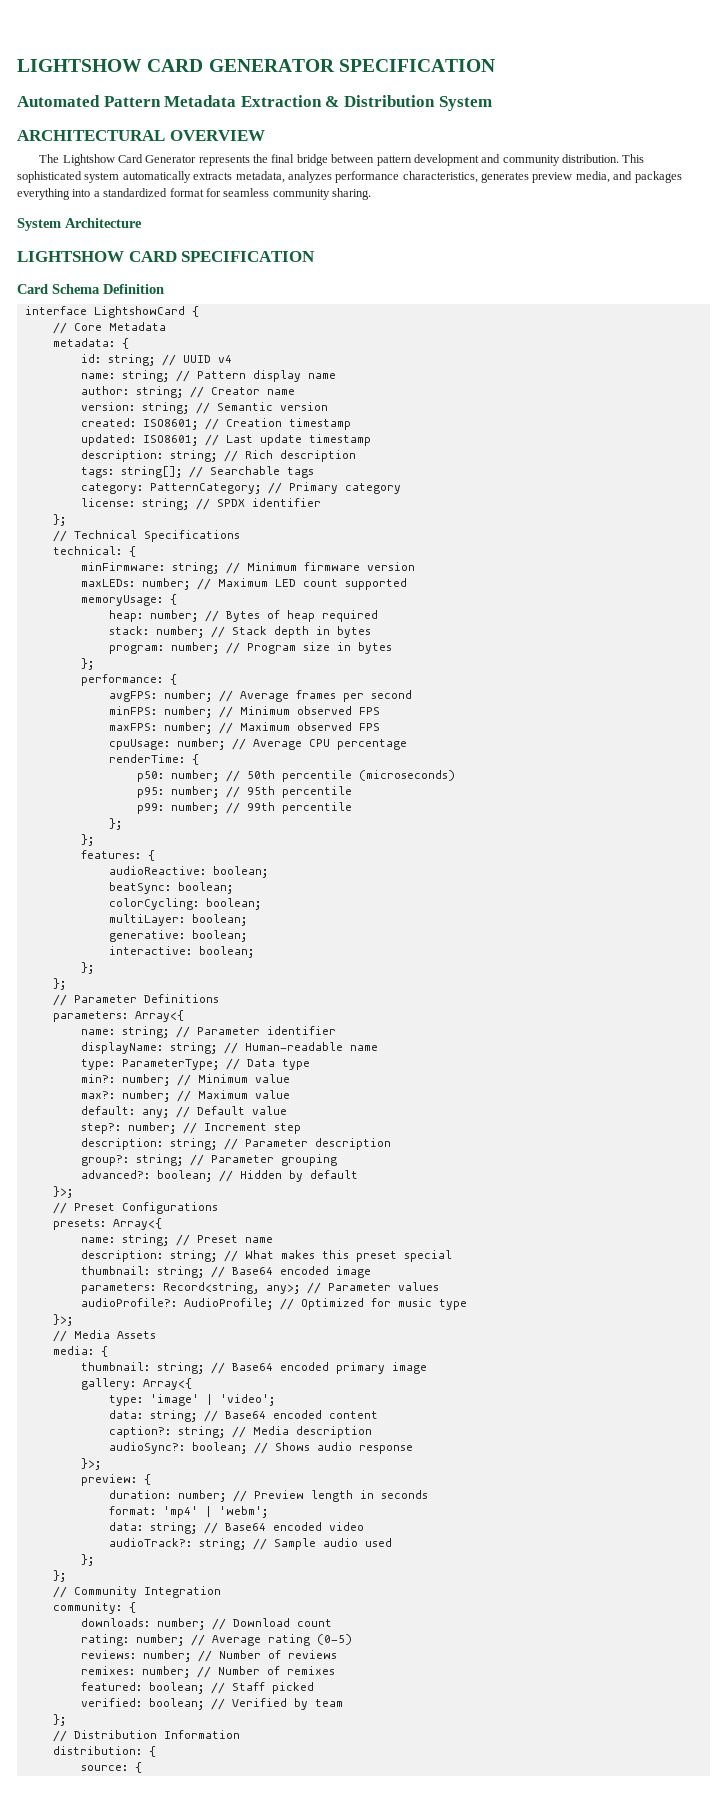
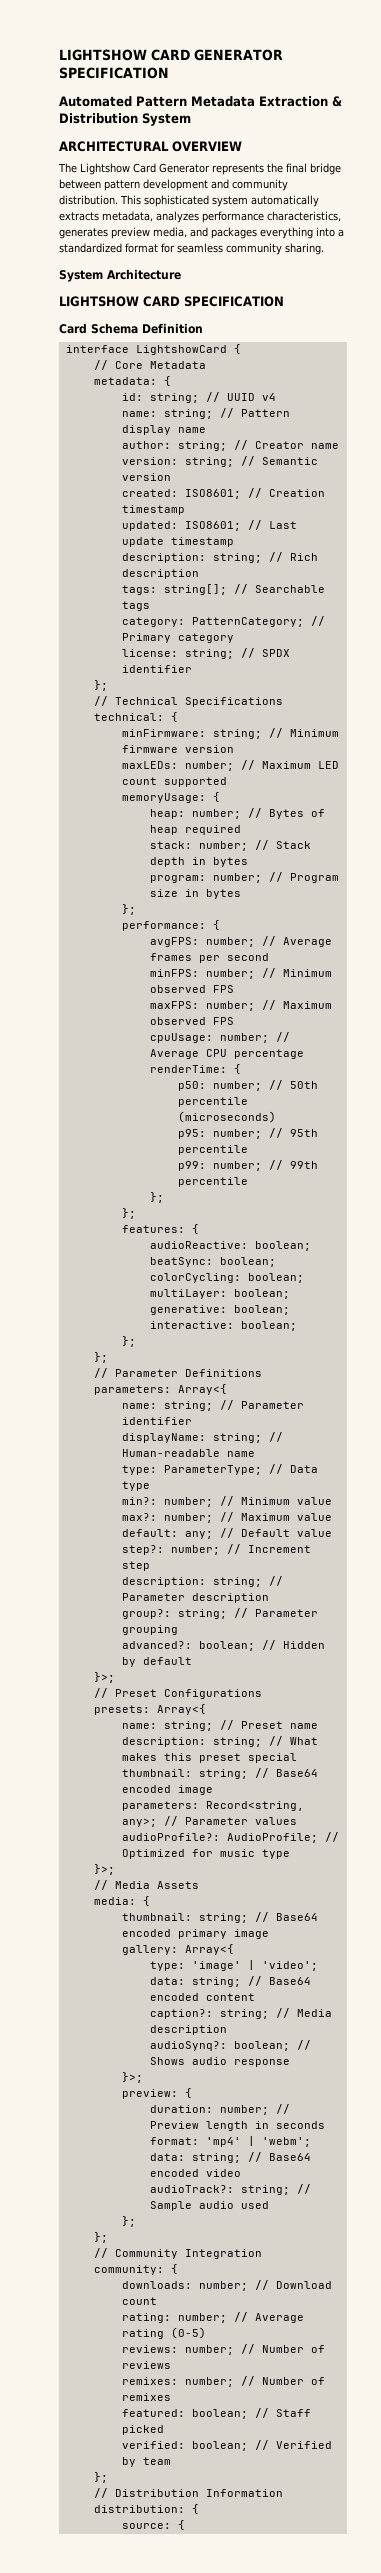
- audioSync?: boolean; // Shows audio response
+ audioSynq?: boolean; // Shows audio response

